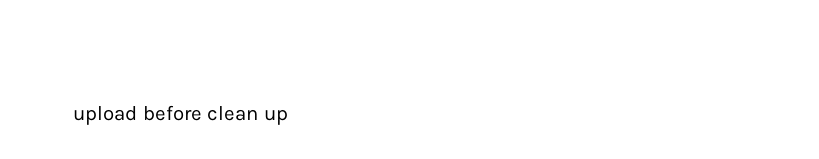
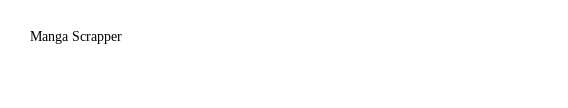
- upload before clean up
+ Manga Scrapper

